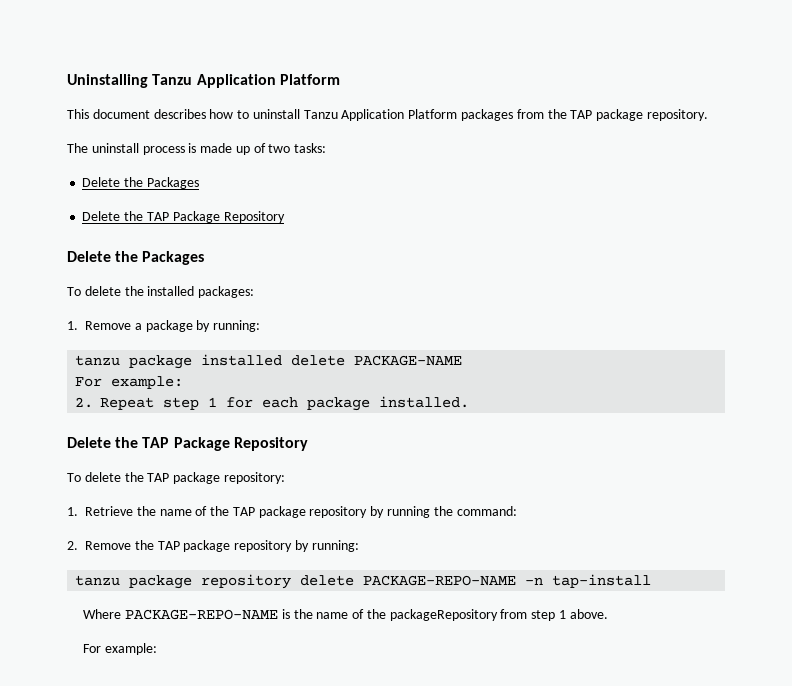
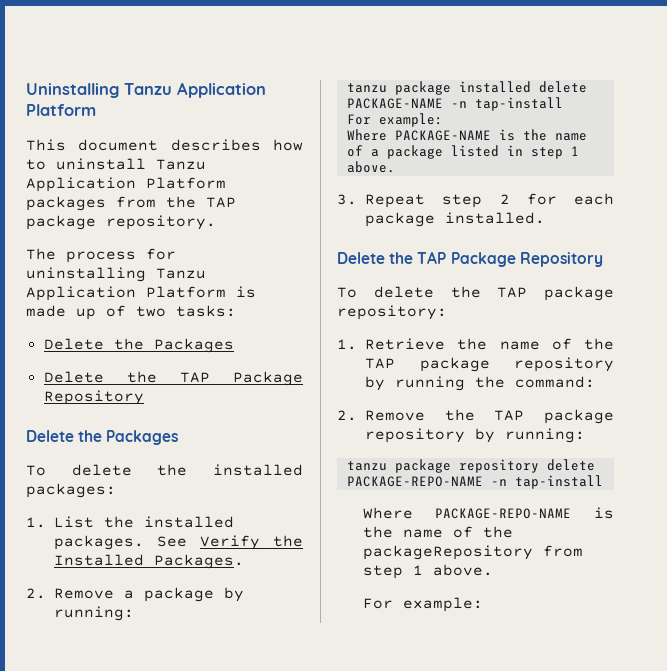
- The uninstall process is made up of two tasks:
+ The process for uninstalling Tanzu Application Platform is made up of two tasks:
- 1. Remove a package by running:
+ 1. List the installed packages. See Verify the Installed Packages.
+ 2. Remove a package by running:
- tanzu package installed delete PACKAGE-NAME
+ tanzu package installed delete PACKAGE-NAME -n tap-install
- 2. Repeat step 1 for each package installed.
+ Where PACKAGE-NAME is the name of a package listed in step 1 above.
+ 3. Repeat step 2 for each package installed.

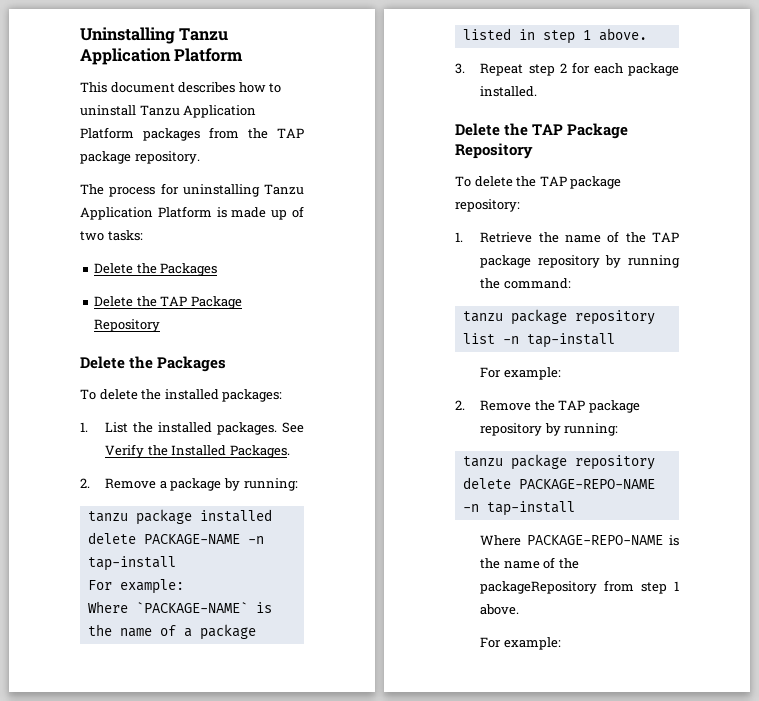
- Where PACKAGE-NAME is the name of a package listed in step 1 above.
+ Where `PACKAGE-NAME` is the name of a package listed in step 1 above.
+ tanzu package repository list -n tap-install
+ For example:

